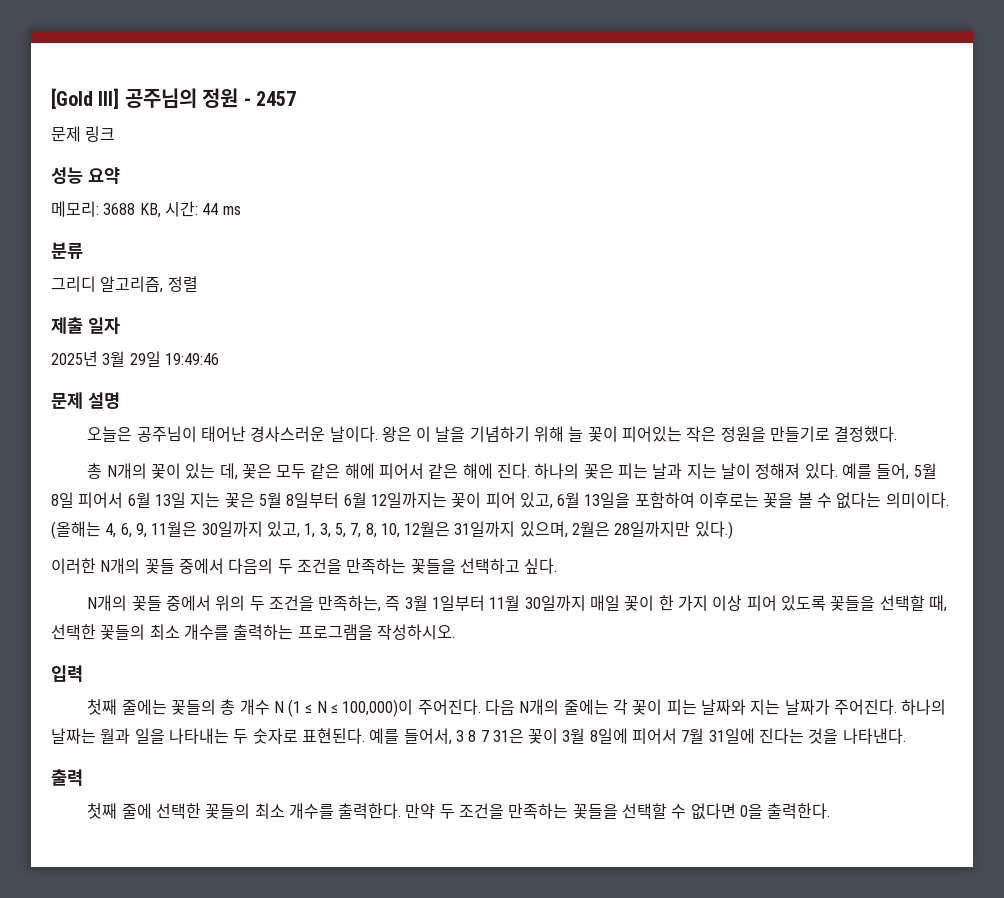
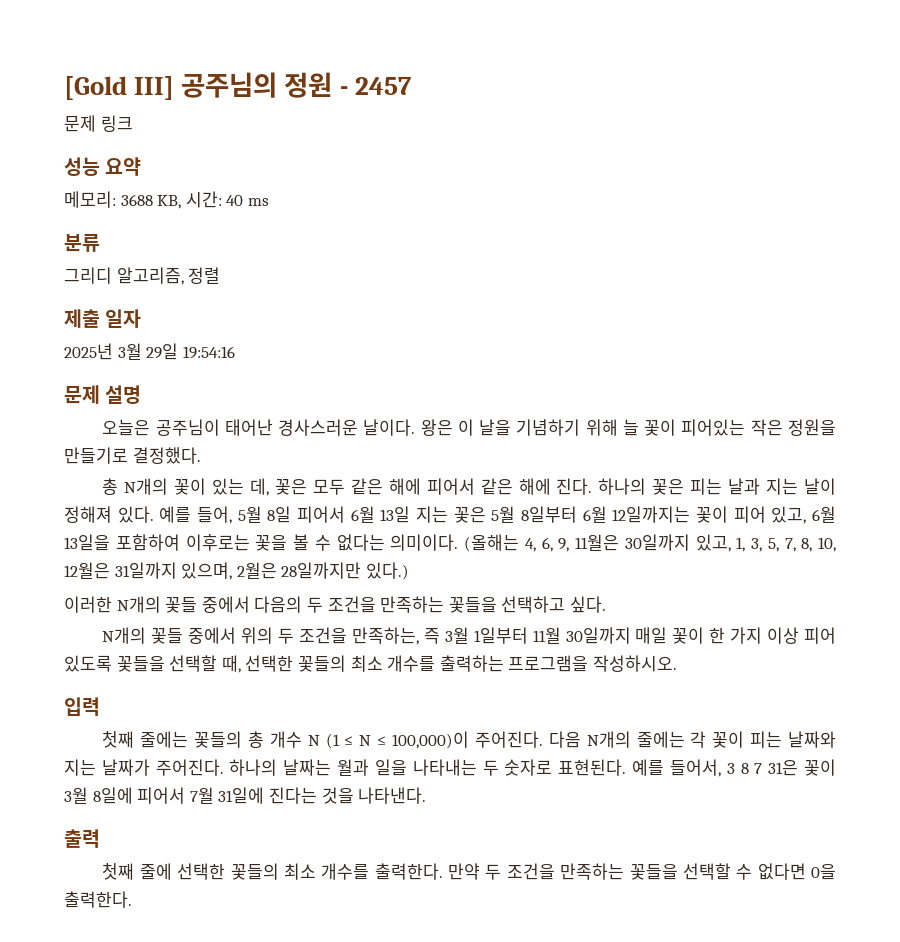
- 메모리: 3688 KB, 시간: 44 ms
+ 메모리: 3688 KB, 시간: 40 ms
- 2025년 3월 29일 19:49:46
+ 2025년 3월 29일 19:54:16

